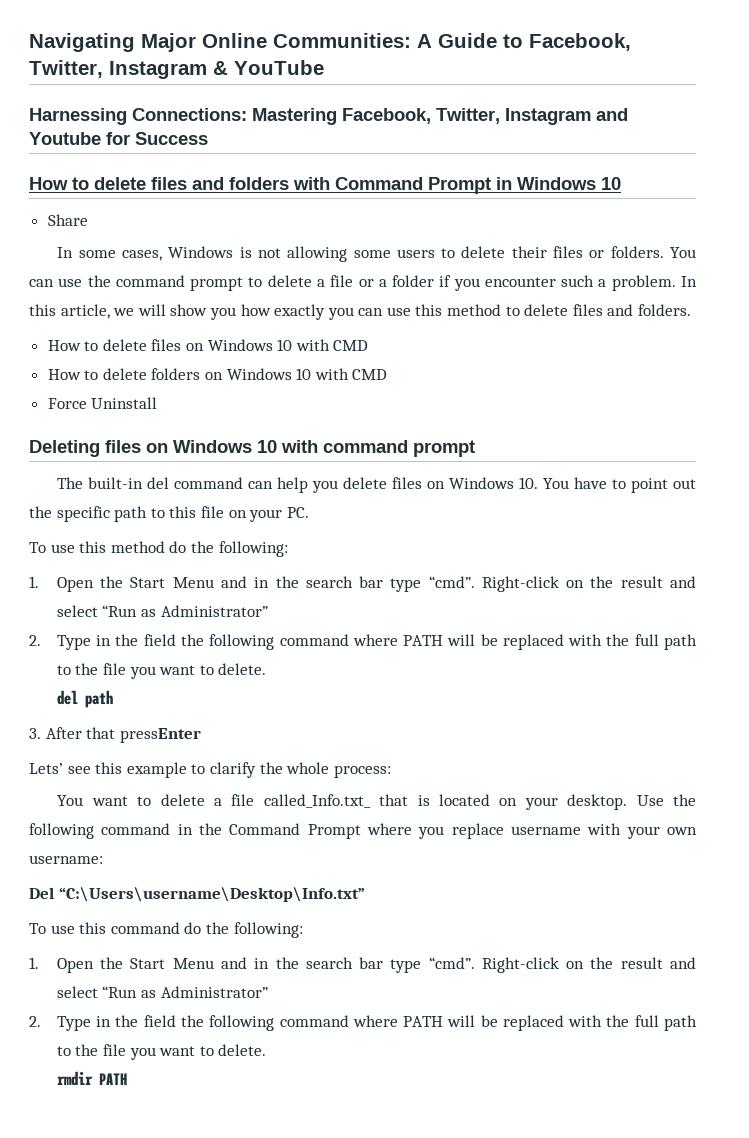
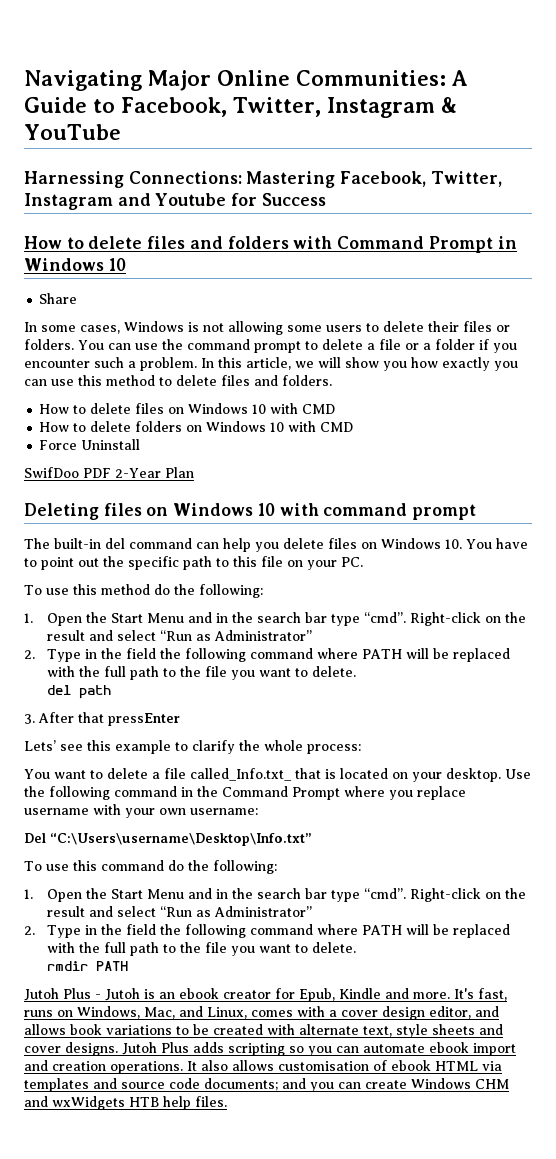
+ SwifDoo PDF 2-Year Plan
+ Jutoh Plus - Jutoh is an ebook creator for Epub, Kindle and more. It's fast, runs on Windows, Mac, and Linux, comes with a cover design editor, and allows book variations to be created with alternate text, style sheets and cover designs. Jutoh Plus adds scripting so you can automate ebook import and creation operations. It also allows customisation of ebook HTML via templates and source code documents; and you can create Windows CHM and wxWidgets HTB help files.

